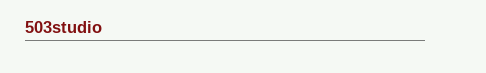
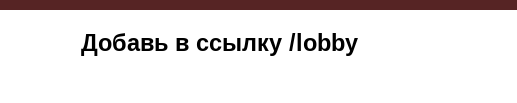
- 503studio
+ Добавь в ссылку /lobby

